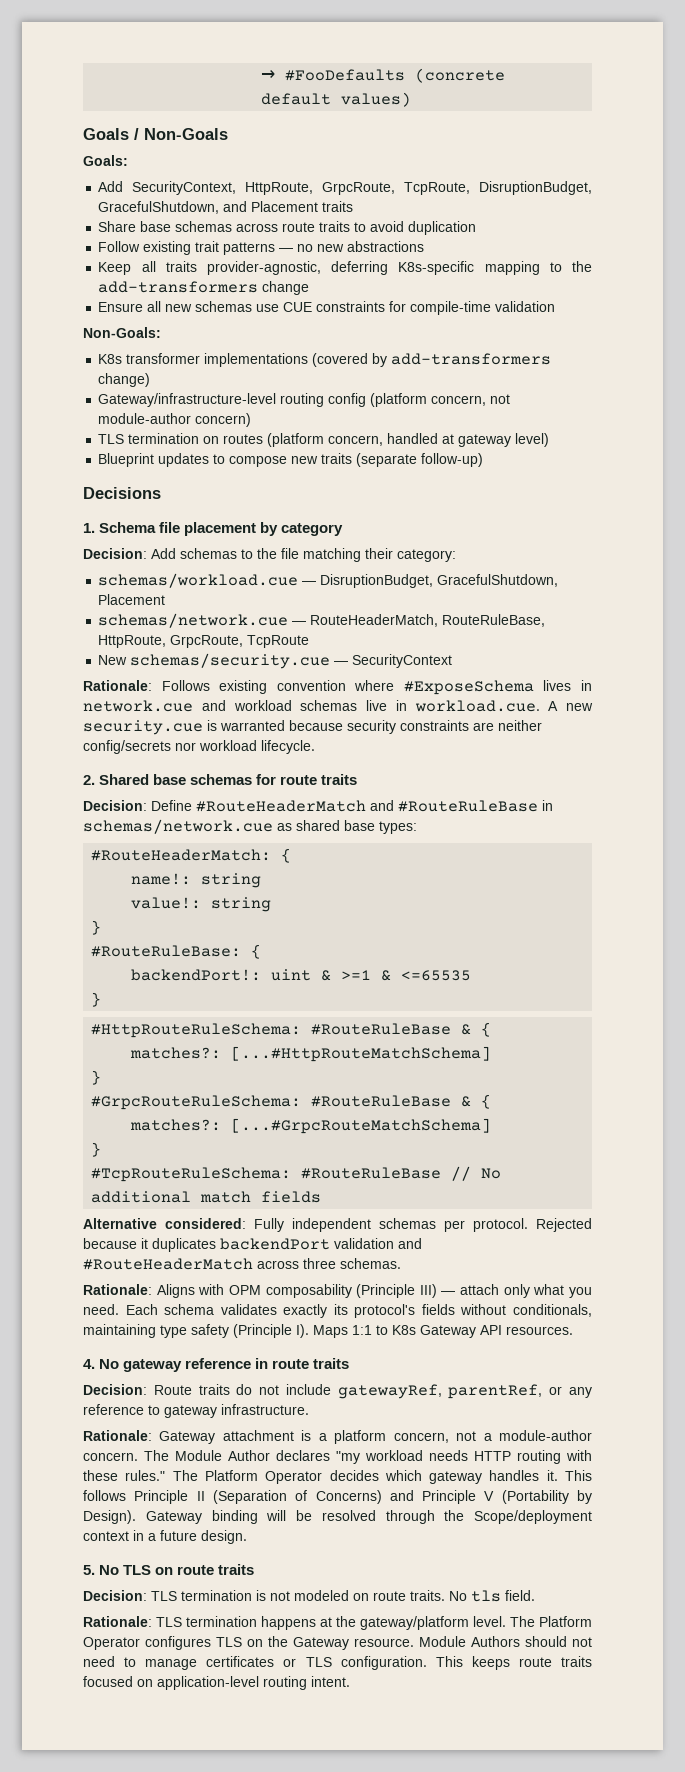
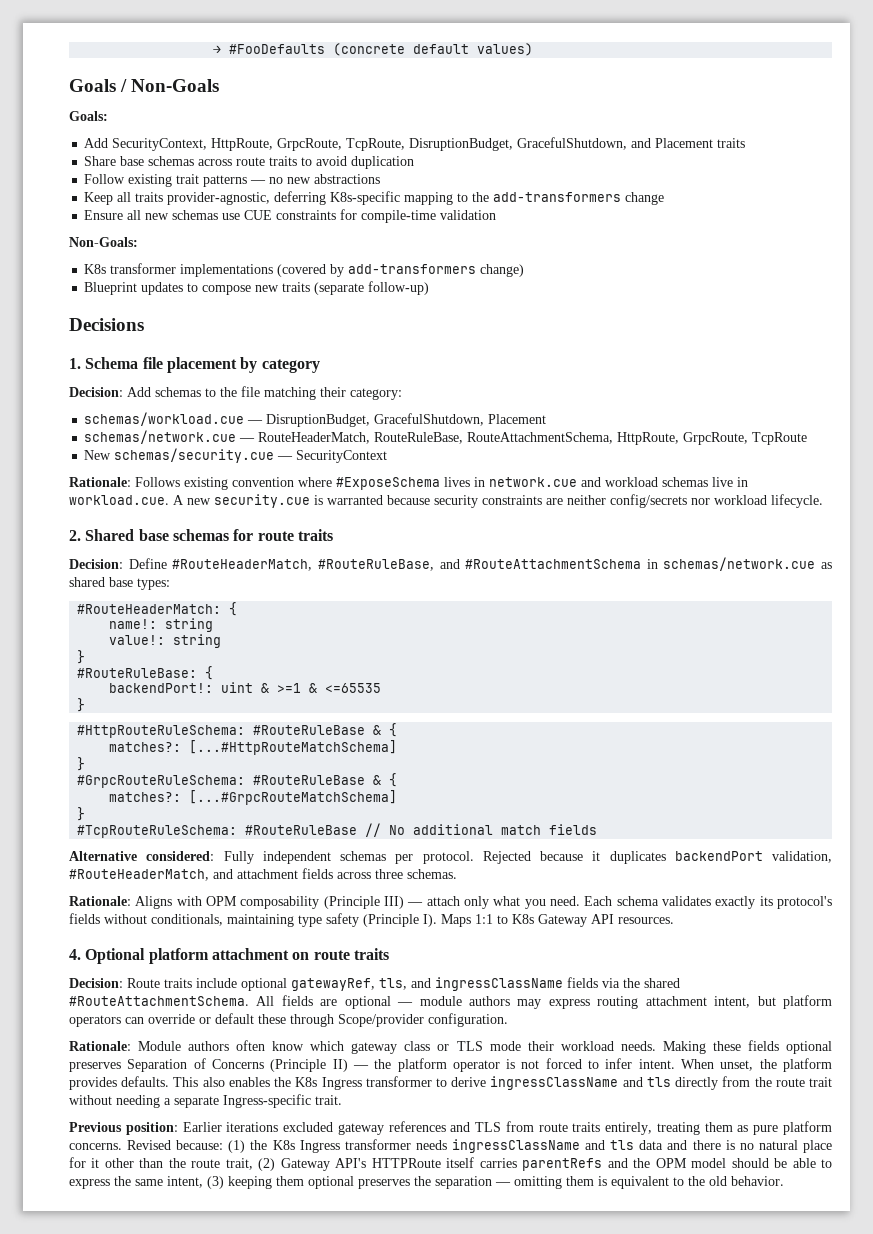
- Gateway/infrastructure-level routing config (platform concern, not module-author concern)
- TLS termination on routes (platform concern, handled at gateway level)
- schemas/network.cue — RouteHeaderMatch, RouteRuleBase, HttpRoute, GrpcRoute, TcpRoute
+ schemas/network.cue — RouteHeaderMatch, RouteRuleBase, RouteAttachmentSchema, HttpRoute, GrpcRoute, TcpRoute
- Decision: Define #RouteHeaderMatch and #RouteRuleBase in schemas/network.cue as shared base types:
+ Decision: Define #RouteHeaderMatch, #RouteRuleBase, and #RouteAttachmentSchema in schemas/network.cue as shared base types:
- Rejected because it duplicates backendPort validation and #RouteHeaderMatch across three schemas.
+ Rejected because it duplicates backendPort validation, #RouteHeaderMatch, and attachment fields across three schemas.
- 4. No gateway reference in route traits
+ 4. Optional platform attachment on route traits
- Decision: Route traits do not include gatewayRef, parentRef, or any reference to gateway infrastructure.
- Rationale: Gateway attachment is a platform concern, not a module-author concern. The Module Author declares "my workload needs HTTP routing with these rules." The Platform Operator decides which gateway handles it. This follows Principle II (Separation of Concerns) and Principle V (Portability by Design). Gateway binding will be resolved through the Scope/deployment context in a future design.
- 5. No TLS on route traits
- Decision: TLS termination is not modeled on route traits. No tls field.
- Rationale: TLS termination happens at the gateway/platform level. The Platform Operator configures TLS on the Gateway resource. Module Authors should not need to manage certificates or TLS configuration. This keeps route traits focused on application-level routing intent.
+ Decision: Route traits include optional gatewayRef, tls, and ingressClassName fields via the shared #RouteAttachmentSchema. All fields are optional — module authors may express routing attachment intent, but platform operators can override or default these through Scope/provider configuration.
+ Rationale: Module authors often know which gateway class or TLS mode their workload needs. Making these fields optional preserves Separation of Concerns (Principle II) — the platform operator is not forced to infer intent. When unset, the platform provides defaults. This also enables the K8s Ingress transformer to derive ingressClassName and tls directly from the route trait without needing a separate Ingress-specific trait.
+ Previous position: Earlier iterations excluded gateway references and TLS from route traits entirely, treating them as pure platform concerns. Revised because: (1) the K8s Ingress transformer needs ingressClassName and tls data and there is no natural place for it other than the route trait, (2) Gateway API's HTTPRoute itself carries parentRefs and the OPM model should be able to express the same intent, (3) keeping them optional preserves the separation — omitting them is equivalent to the old behavior.

